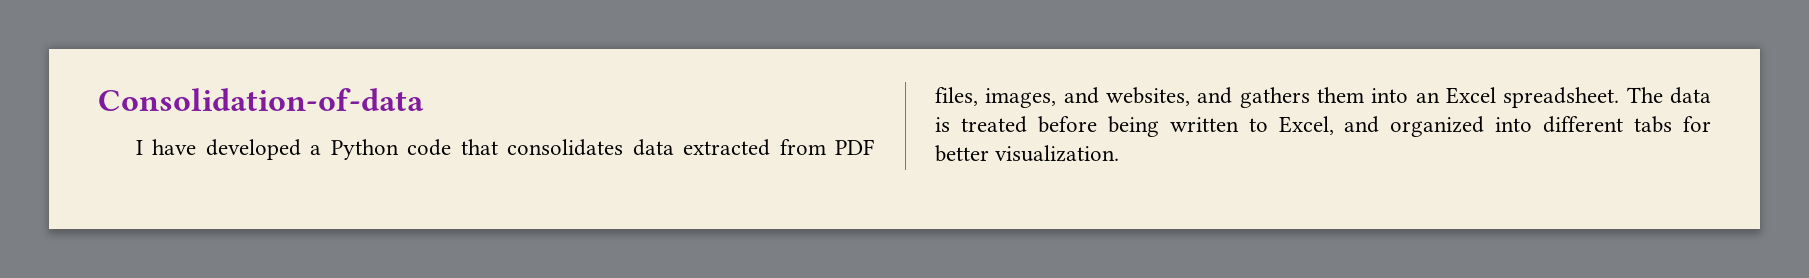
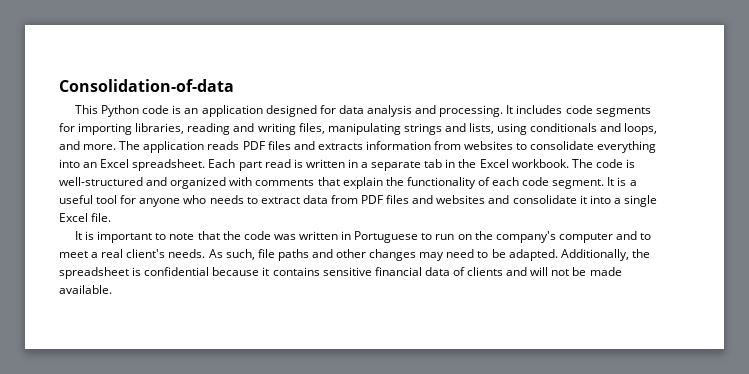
- I have developed a Python code that consolidates data extracted from PDF files, images, and websites, and gathers them into an Excel spreadsheet. The data is treated before being written to Excel, and organized into different tabs for better visualization.
+ This Python code is an application designed for data analysis and processing. It includes code segments for importing libraries, reading and writing files, manipulating strings and lists, using conditionals and loops, and more. The application reads PDF files and extracts information from websites to consolidate everything into an Excel spreadsheet. Each part read is written in a separate tab in the Excel workbook. The code is well-structured and organized with comments that explain the functionality of each code segment. It is a useful tool for anyone who needs to extract data from PDF files and websites and consolidate it into a single Excel file.
+ It is important to note that the code was written in Portuguese to run on the company's computer and to meet a real client's needs. As such, file paths and other changes may need to be adapted. Additionally, the spreadsheet is confidential because it contains sensitive financial data of clients and will not be made available.

